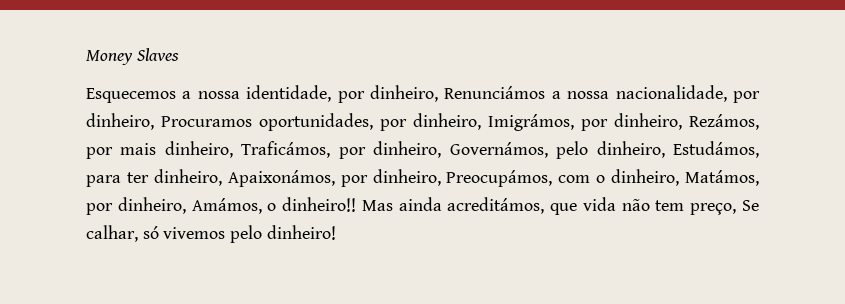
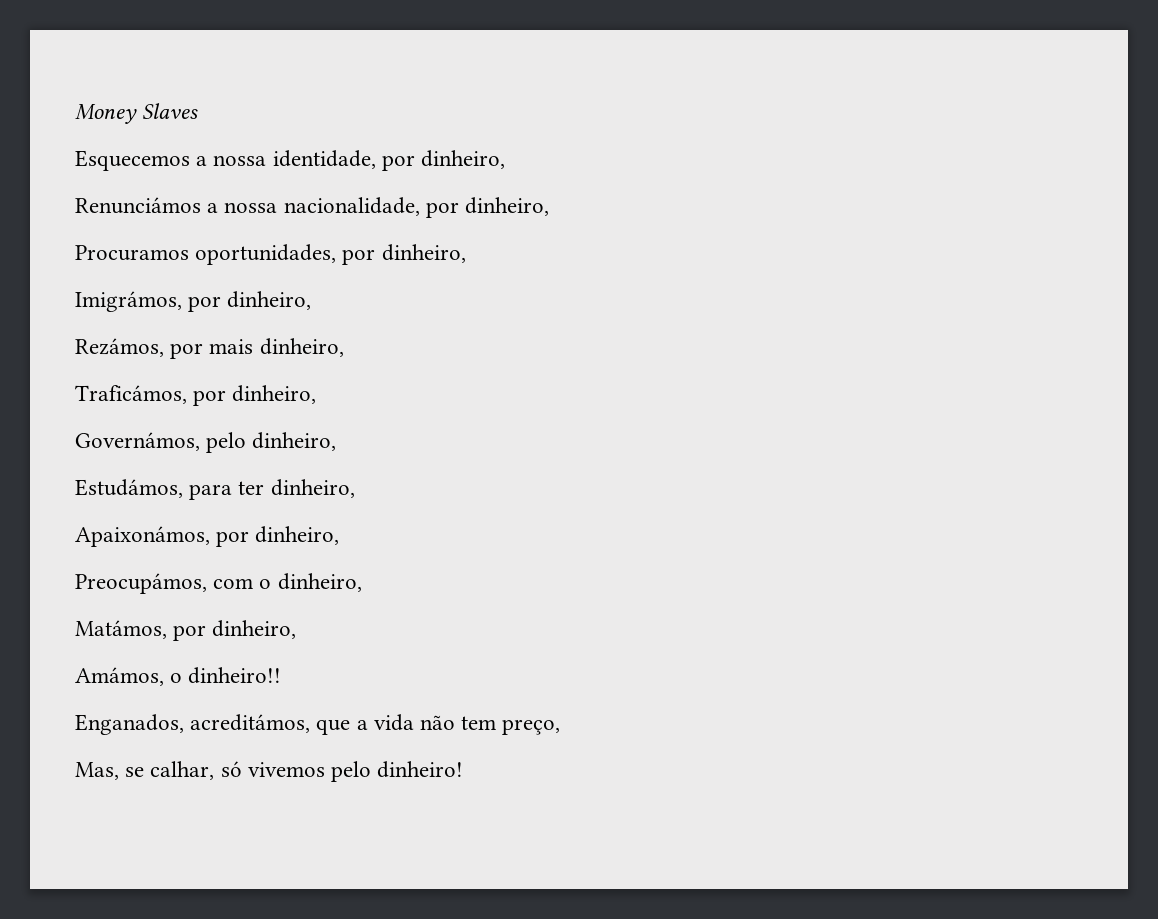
- Esquecemos a nossa identidade, por dinheiro, Renunciámos a nossa nacionalidade, por dinheiro, Procuramos oportunidades, por dinheiro, Imigrámos, por dinheiro, Rezámos, por mais dinheiro, Traficámos, por dinheiro, Governámos, pelo dinheiro, Estudámos, para ter dinheiro, Apaixonámos, por dinheiro, Preocupámos, com o dinheiro, Matámos, por dinheiro, Amámos, o dinheiro!! Mas ainda acreditámos, que vida não tem preço, Se calhar, só vivemos pelo dinheiro!
+ Esquecemos a nossa identidade, por dinheiro,
+ Renunciámos a nossa nacionalidade, por dinheiro,
+ Procuramos oportunidades, por dinheiro,
+ Imigrámos, por dinheiro,
+ Rezámos, por mais dinheiro,
+ Traficámos, por dinheiro,
+ Governámos, pelo dinheiro,
+ Estudámos, para ter dinheiro,
+ Apaixonámos, por dinheiro,
+ Preocupámos, com o dinheiro,
+ Matámos, por dinheiro,
+ Amámos, o dinheiro!!
+ Enganados, acreditámos, que a vida não tem preço,
+ Mas, se calhar, só vivemos pelo dinheiro!

